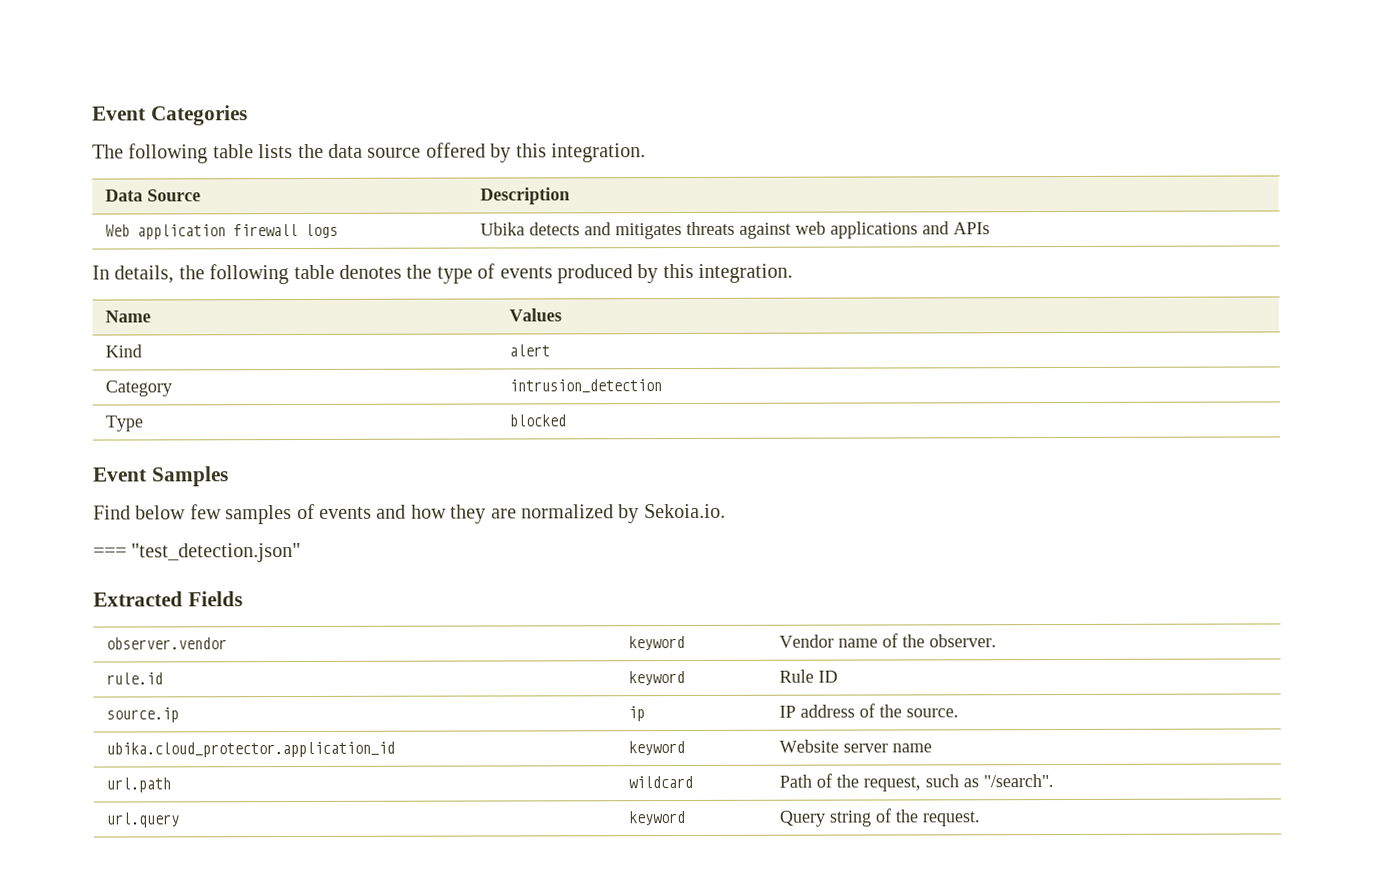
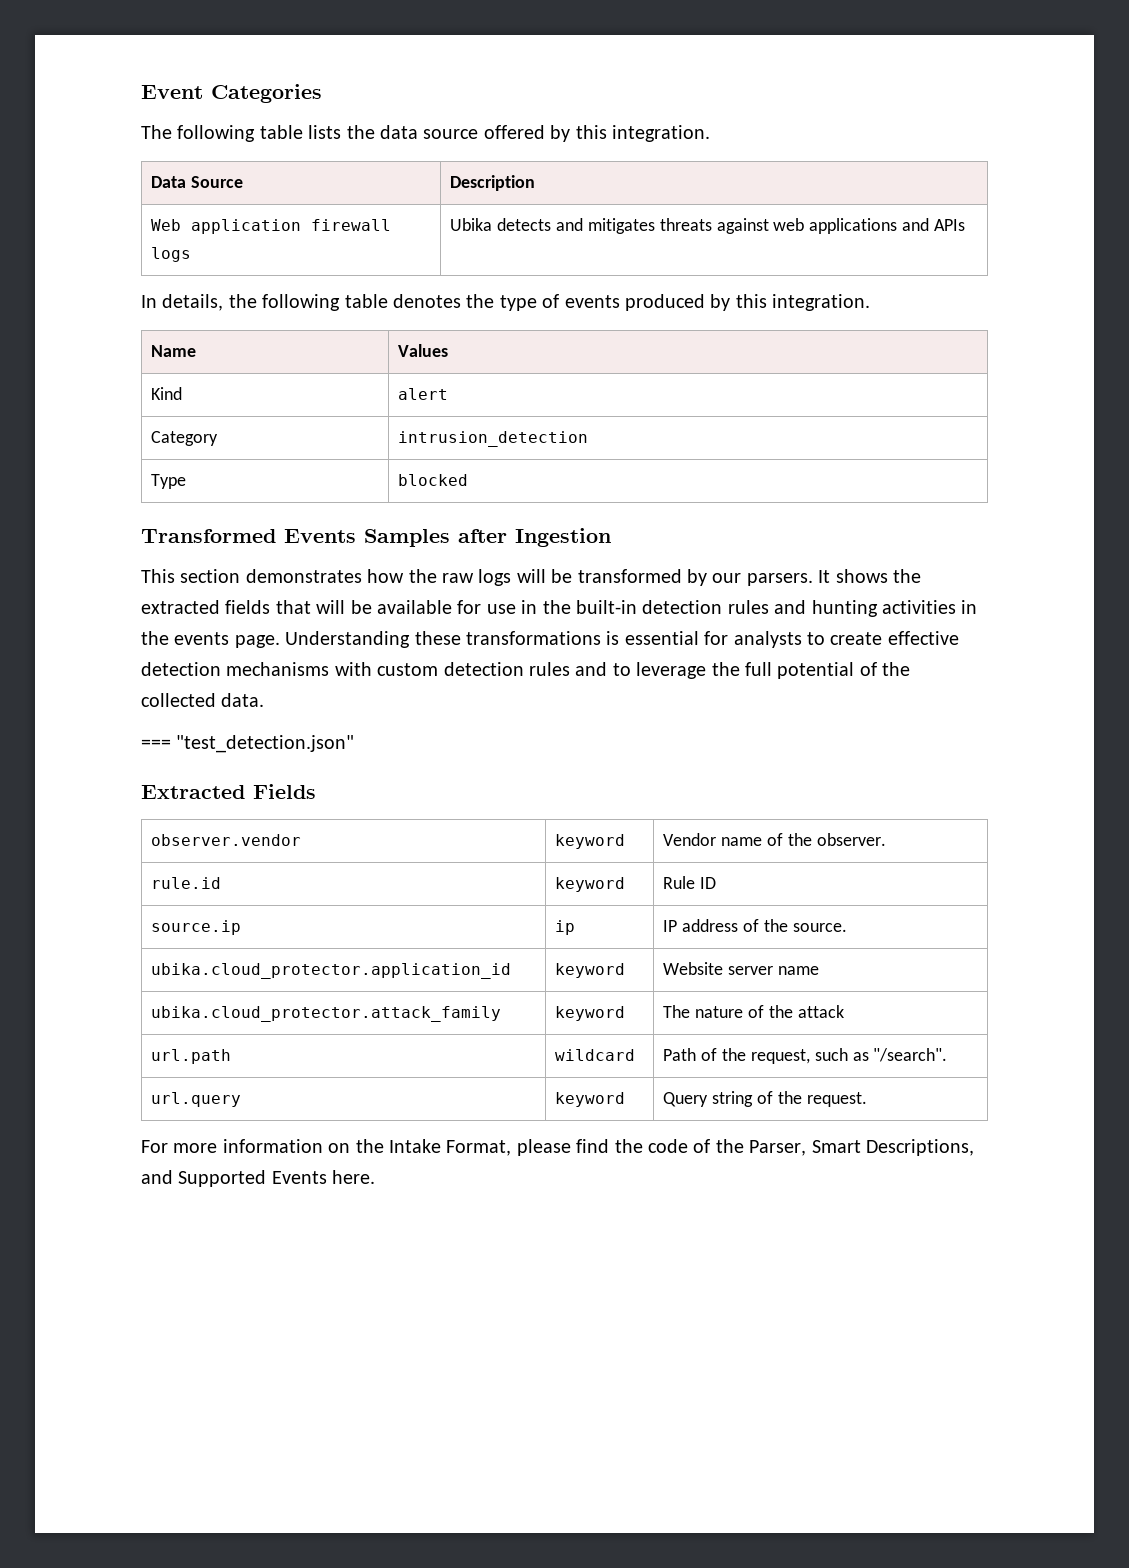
- Event Samples
- Find below few samples of events and how they are normalized by Sekoia.io.
+ Transformed Events Samples after Ingestion
+ This section demonstrates how the raw logs will be transformed by our parsers. It shows the extracted fields that will be available for use in the built-in detection rules and hunting activities in the events page. Understanding these transformations is essential for analysts to create effective detection mechanisms with custom detection rules and to leverage the full potential of the collected data.
+ ubika.cloud_protector.attack_family | keyword | The nature of the attack
+ For more information on the Intake Format, please find the code of the Parser, Smart Descriptions, and Supported Events here.

